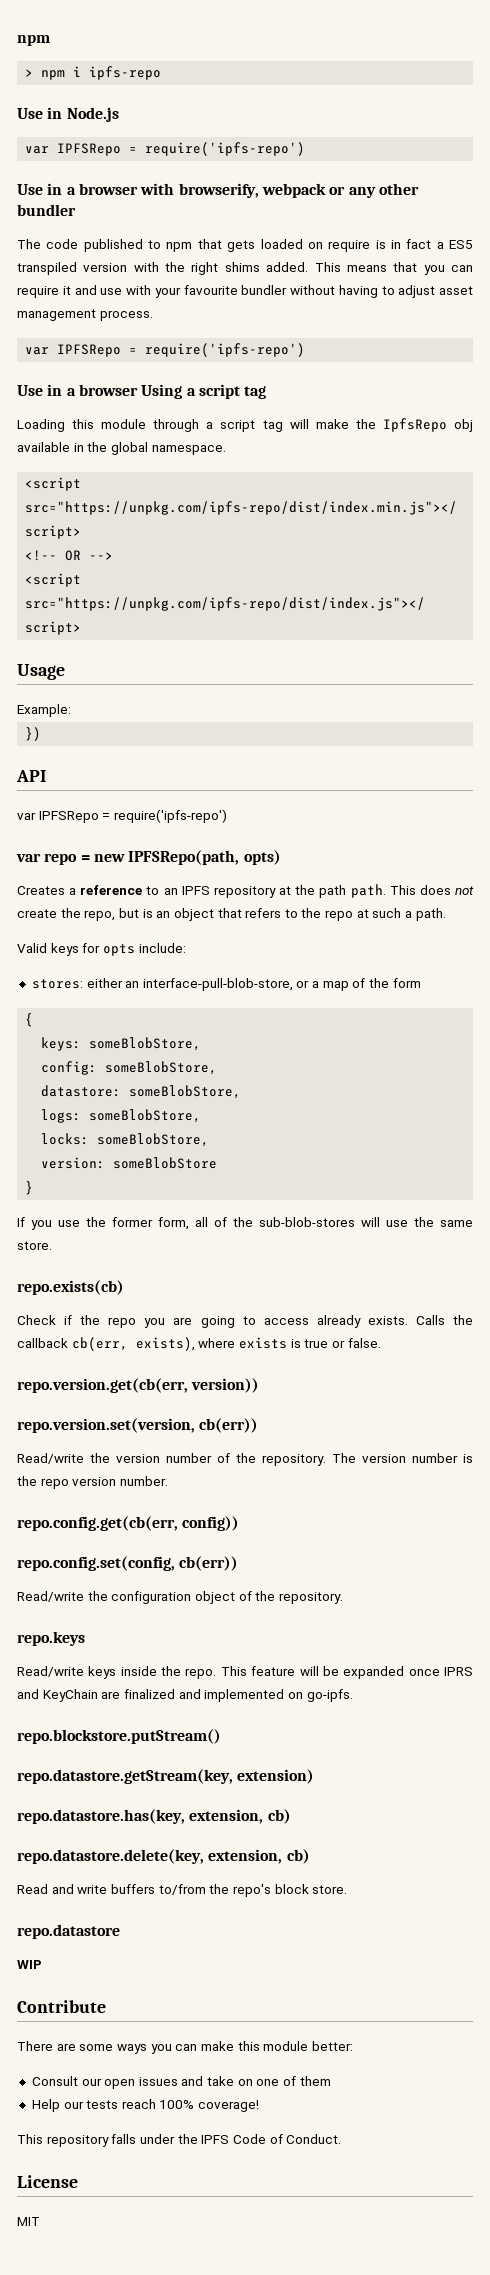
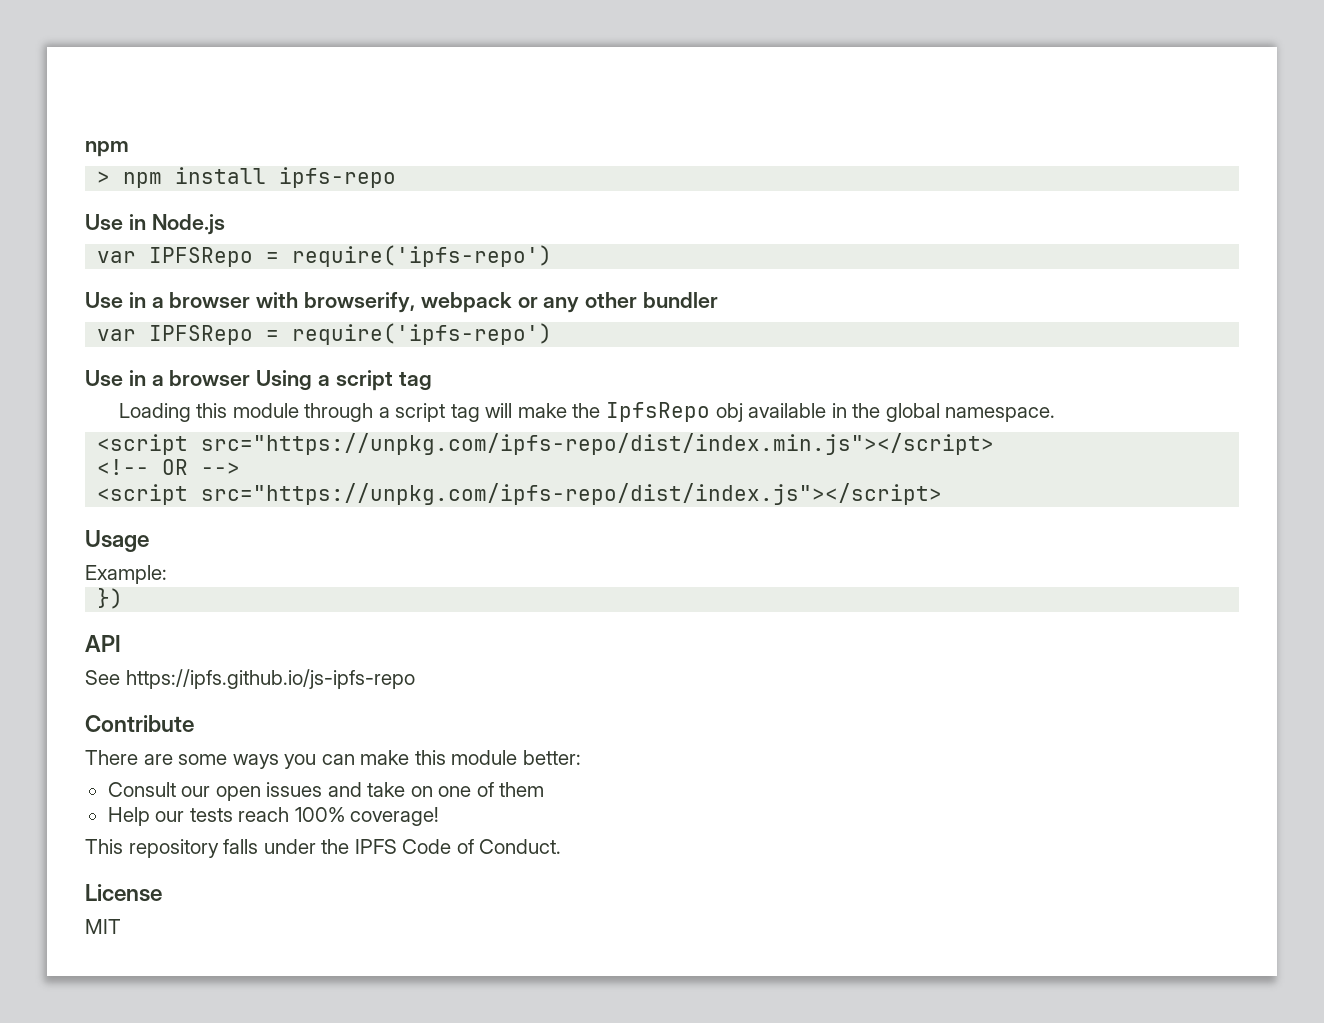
- > npm i ipfs-repo
+ > npm install ipfs-repo
- The code published to npm that gets loaded on require is in fact a ES5 transpiled version with the right shims added. This means that you can require it and use with your favourite bundler without having to adjust asset management process.
  API
- var IPFSRepo = require('ipfs-repo')
- var repo = new IPFSRepo(path, opts)
- Creates a reference to an IPFS repository at the path path. This does not create the repo, but is an object that refers to the repo at such a path.
- Valid keys for opts include:
- stores: either an interface-pull-blob-store, or a map of the form
- {
- keys: someBlobStore,
- config: someBlobStore,
- datastore: someBlobStore,
- logs: someBlobStore,
- locks: someBlobStore,
- version: someBlobStore
- }
- If you use the former form, all of the sub-blob-stores will use the same store.
- repo.exists(cb)
- Check if the repo you are going to access already exists. Calls the callback cb(err, exists), where exists is true or false.
- repo.version.get(cb(err, version))
- repo.version.set(version, cb(err))
- Read/write the version number of the repository. The version number is the repo version number.
- repo.config.get(cb(err, config))
- repo.config.set(config, cb(err))
- Read/write the configuration object of the repository.
- repo.keys
- Read/write keys inside the repo. This feature will be expanded once IPRS and KeyChain are finalized and implemented on go-ipfs.
- repo.blockstore.putStream()
- repo.datastore.getStream(key, extension)
- repo.datastore.has(key, extension, cb)
- repo.datastore.delete(key, extension, cb)
- Read and write buffers to/from the repo's block store.
- repo.datastore
- WIP
+ See https://ipfs.github.io/js-ipfs-repo

